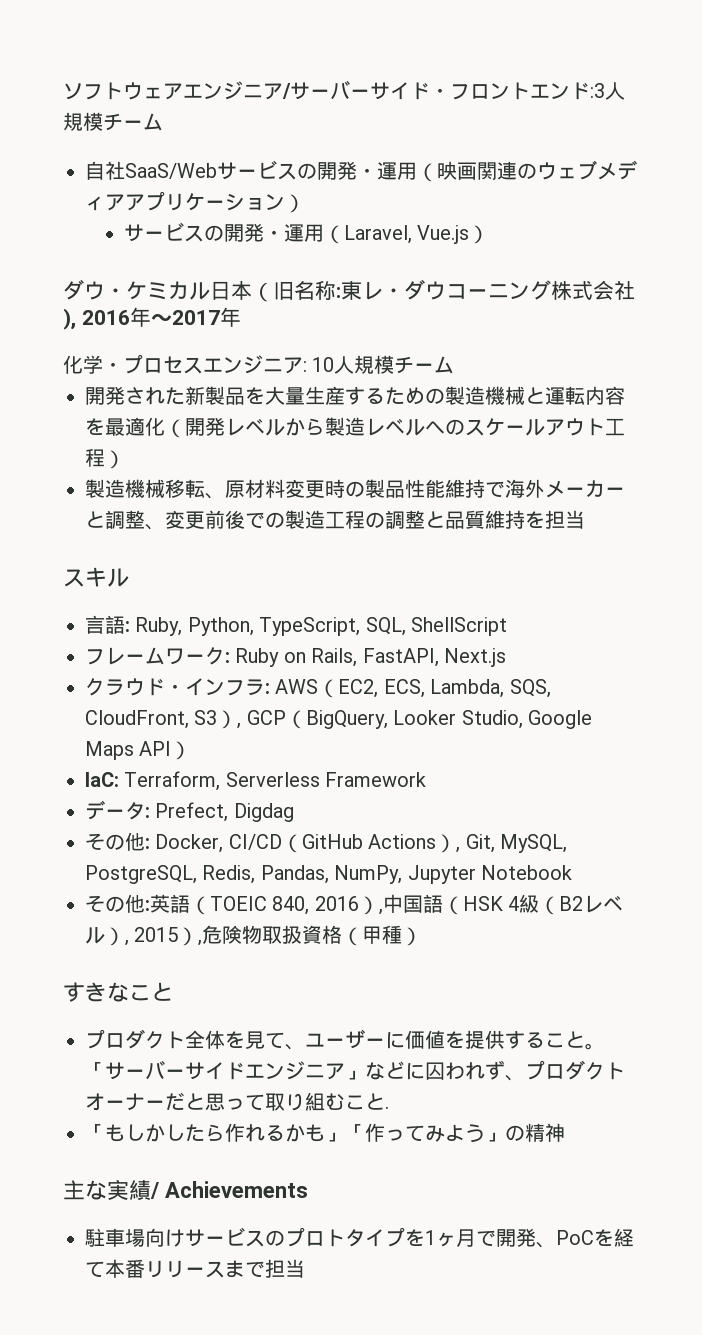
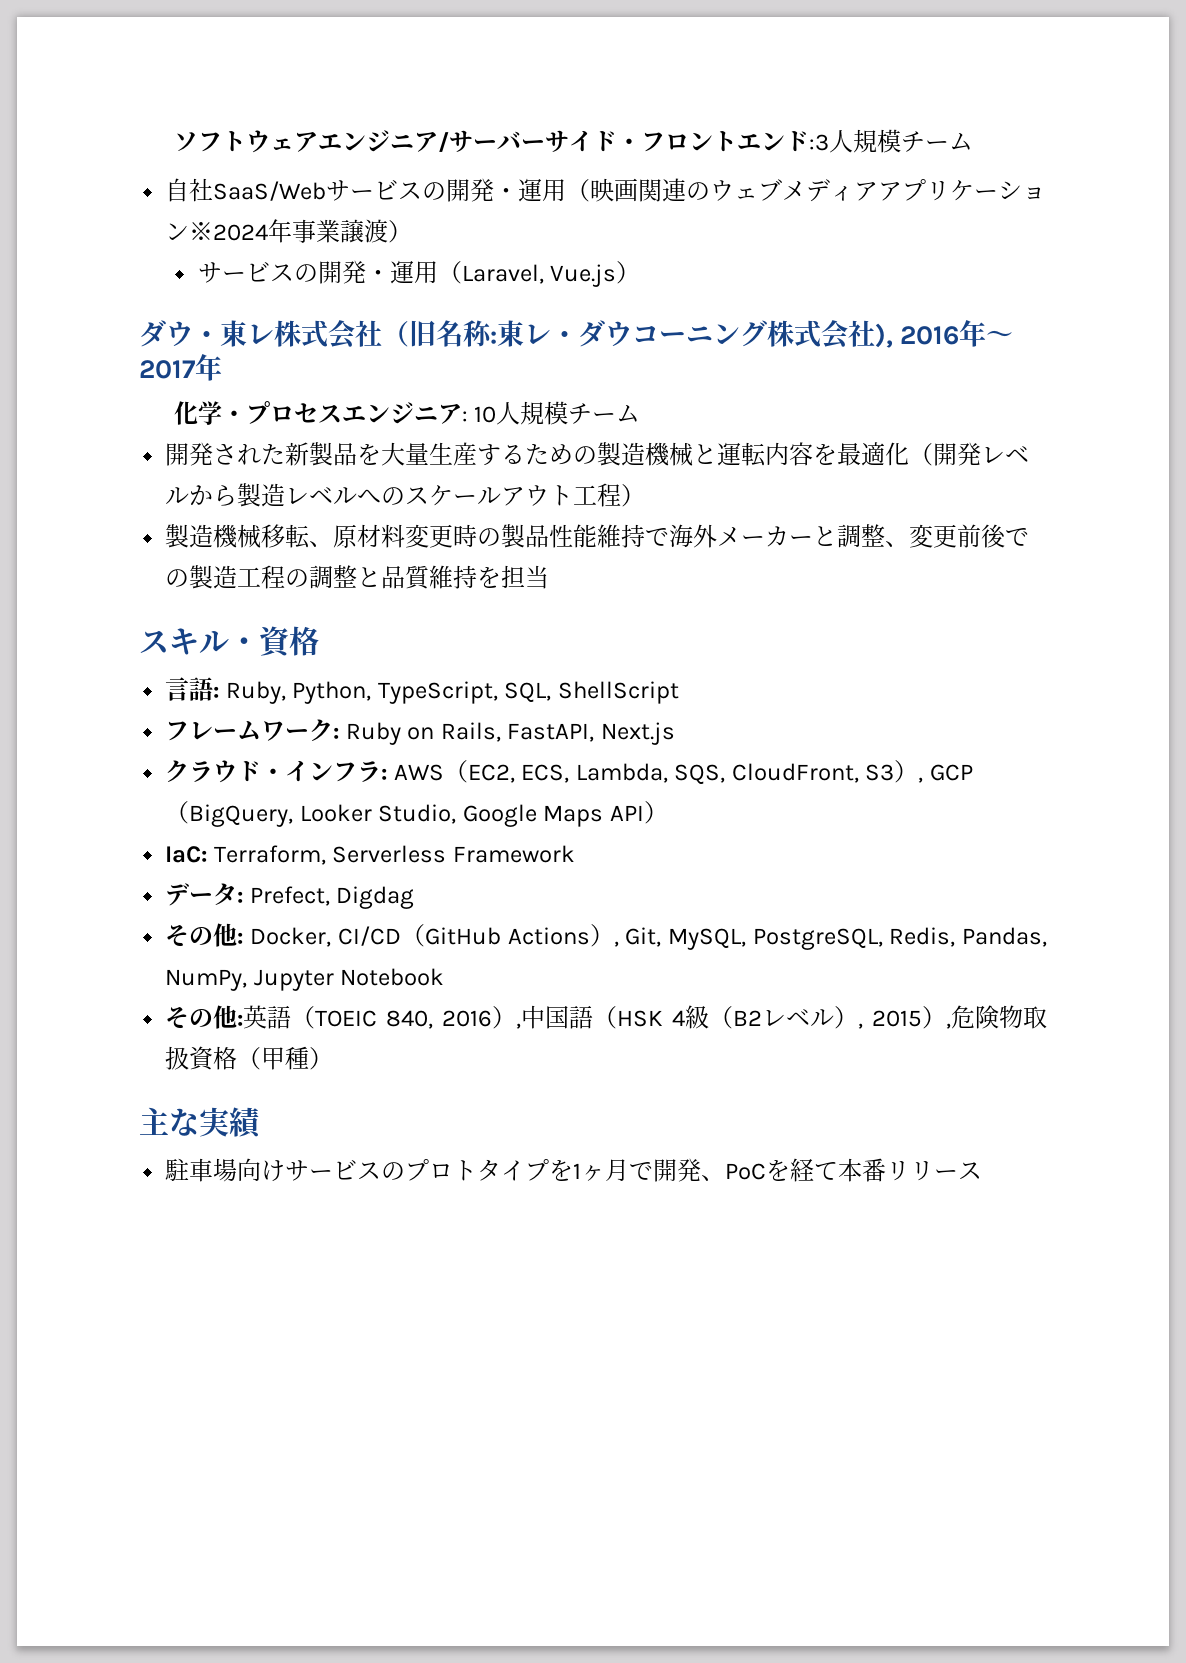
- 自社SaaS/Webサービスの開発・運用（映画関連のウェブメディアアプリケーション）
+ 自社SaaS/Webサービスの開発・運用（映画関連のウェブメディアアプリケーション※2024年事業譲渡）
- ダウ・ケミカル日本（旧名称:東レ・ダウコーニング株式会社), 2016年〜2017年
+ ダウ・東レ株式会社（旧名称:東レ・ダウコーニング株式会社), 2016年〜2017年
- スキル
+ スキル・資格
- すきなこと
- プロダクト全体を見て、ユーザーに価値を提供すること。「サーバーサイドエンジニア」などに囚われず、プロダクトオーナーだと思って取り組むこと.
- 「もしかしたら作れるかも」「作ってみよう」の精神
- 主な実績/ Achievements
+ 主な実績
- 駐車場向けサービスのプロトタイプを1ヶ月で開発、PoCを経て本番リリースまで担当
+ 駐車場向けサービスのプロトタイプを1ヶ月で開発、PoCを経て本番リリース

